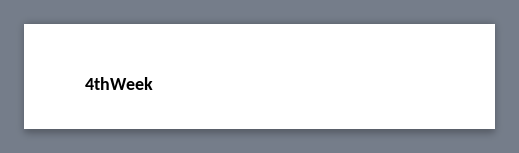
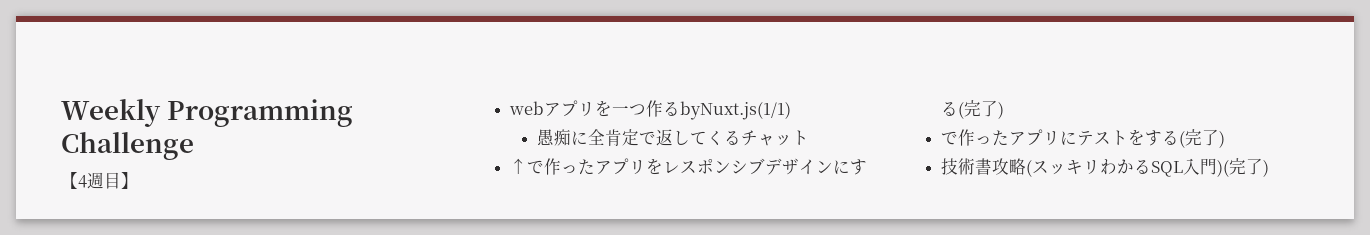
- 4thWeek
+ Weekly Programming Challenge
+ 【4週目】
+ webアプリを一つ作るbyNuxt.js(1/1)
+ 愚痴に全肯定で返してくるチャット
+ ↑で作ったアプリをレスポンシブデザインにする(完了)
+ で作ったアプリにテストをする(完了)
+ 技術書攻略(スッキリわかるSQL入門)(完了)

